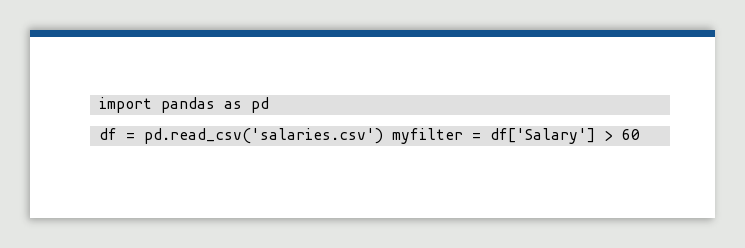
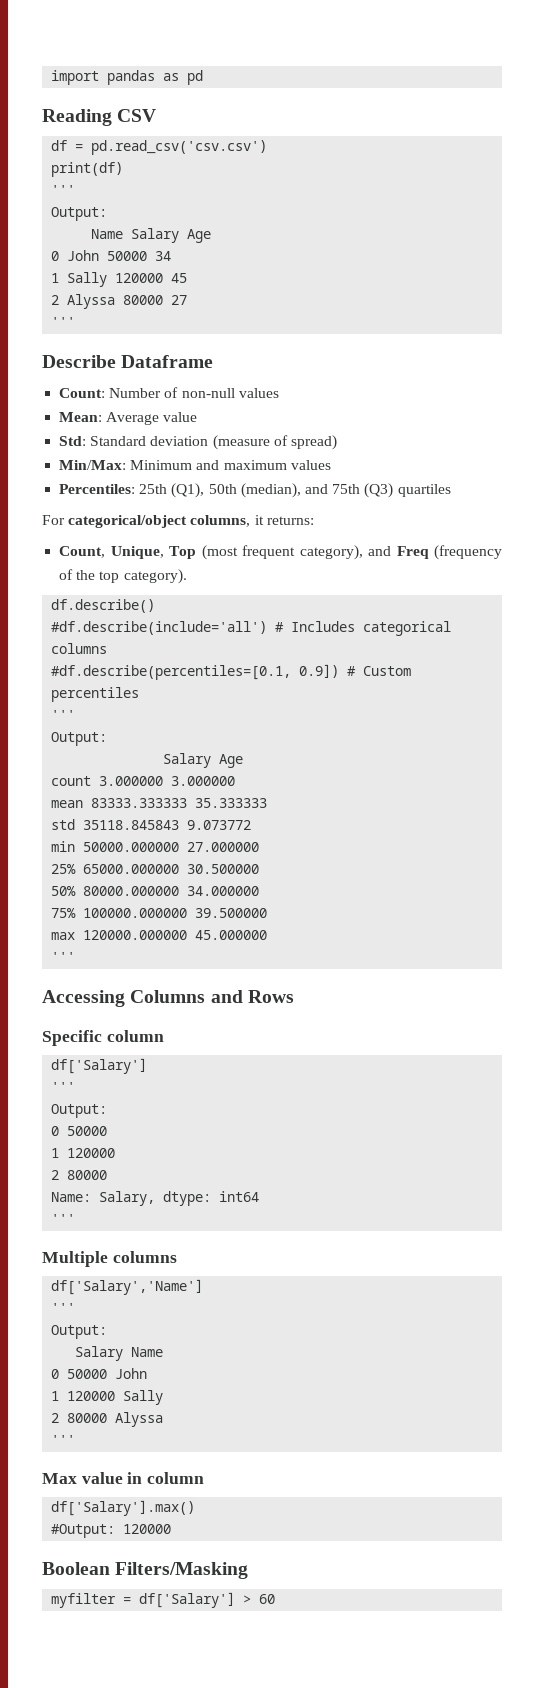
+ Reading CSV
- df = pd.read_csv('salaries.csv') myfilter = df['Salary'] > 60
+ df = pd.read_csv('csv.csv')
+ print(df)
+ '''
+ Output:
+ Name Salary Age
+ 0 John 50000 34
+ 1 Sally 120000 45
+ 2 Alyssa 80000 27
+ '''
+ Describe Dataframe
+ Count: Number of non-null values
+ Mean: Average value
+ Std: Standard deviation (measure of spread)
+ Min/Max: Minimum and maximum values
+ Percentiles: 25th (Q1), 50th (median), and 75th (Q3) quartiles
+ For categorical/object columns, it returns:
+ Count, Unique, Top (most frequent category), and Freq (frequency of the top category).
+ df.describe()
+ #df.describe(include='all') # Includes categorical columns
+ #df.describe(percentiles=[0.1, 0.9]) # Custom percentiles
+ '''
+ Output:
+ Salary Age
+ count 3.000000 3.000000
+ mean 83333.333333 35.333333
+ std 35118.845843 9.073772
+ min 50000.000000 27.000000
+ 25% 65000.000000 30.500000
+ 50% 80000.000000 34.000000
+ 75% 100000.000000 39.500000
+ max 120000.000000 45.000000
+ '''
+ Accessing Columns and Rows
+ Specific column
+ df['Salary']
+ '''
+ Output:
+ 0 50000
+ 1 120000
+ 2 80000
+ Name: Salary, dtype: int64
+ '''
+ Multiple columns
+ df['Salary','Name']
+ '''
+ Output:
+ Salary Name
+ 0 50000 John
+ 1 120000 Sally
+ 2 80000 Alyssa
+ '''
+ Max value in column
+ df['Salary'].max()
+ #Output: 120000
+ Boolean Filters/Masking
+ myfilter = df['Salary'] > 60

